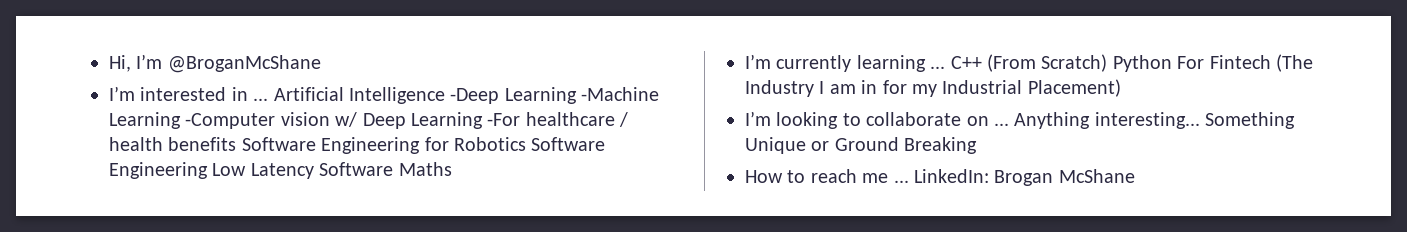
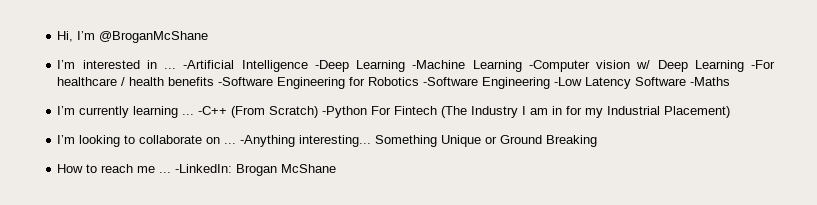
- Artificial Intelligence -Deep Learning -Machine Learning -Computer vision w/ Deep Learning -For healthcare / health benefits Software Engineering for Robotics Software Engineering Low Latency Software Maths
+ -Artificial Intelligence -Deep Learning -Machine Learning -Computer vision w/ Deep Learning -For healthcare / health benefits -Software Engineering for Robotics -Software Engineering -Low Latency Software -Maths
- C++ (From Scratch) Python For Fintech (The Industry I am in for my Industrial Placement)
+ -C++ (From Scratch) -Python For Fintech (The Industry I am in for my Industrial Placement)
- Anything interesting...
+ -Anything interesting...
- LinkedIn: Brogan McShane
+ -LinkedIn: Brogan McShane

